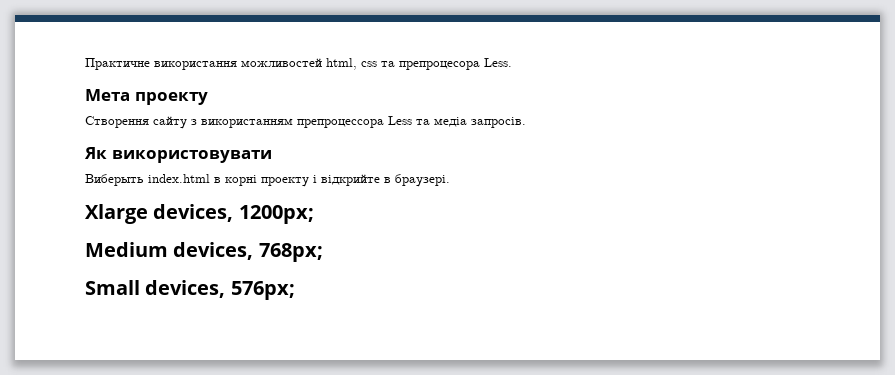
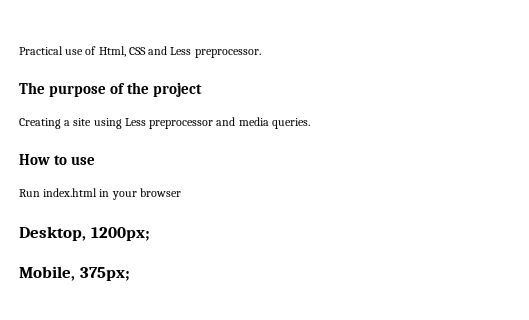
- Практичне використання можливостей html, css та препроцесора Less.
- Мета проекту
- Створення сайту з використанням препроцессора Less та медіа запросів.
- Як використовувати
- Виберыть index.html в корні проекту і відкрийте в браузері.
- Xlarge devices, 1200px;
- Medium devices, 768px;
- Small devices, 576px;
+ Practical use of Html, CSS and Less preprocessor.
+ The purpose of the project
+ Creating a site using Less preprocessor and media queries.
+ How to use
+ Run index.html in your browser
+ Desktop, 1200px;
+ Mobile, 375px;

